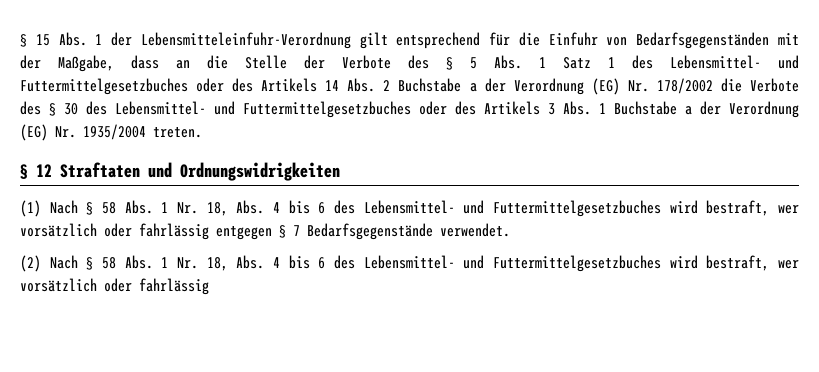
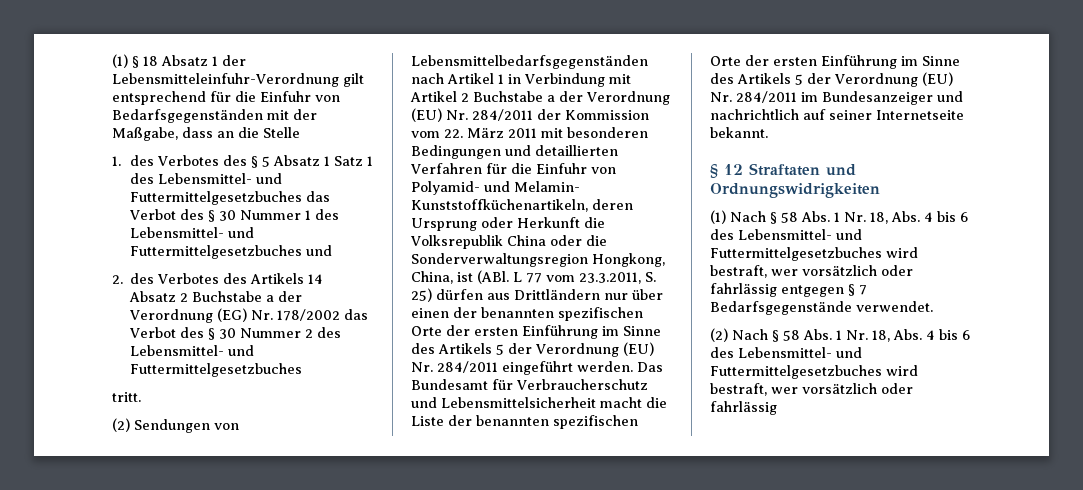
- § 15 Abs. 1 der Lebensmitteleinfuhr-Verordnung gilt entsprechend für die Einfuhr von Bedarfsgegenständen mit der Maßgabe, dass an die Stelle der Verbote des § 5 Abs. 1 Satz 1 des Lebensmittel- und Futtermittelgesetzbuches oder des Artikels 14 Abs. 2 Buchstabe a der Verordnung (EG) Nr. 178/2002 die Verbote des § 30 des Lebensmittel- und Futtermittelgesetzbuches oder des Artikels 3 Abs. 1 Buchstabe a der Verordnung (EG) Nr. 1935/2004 treten.
+ (1) § 18 Absatz 1 der Lebensmitteleinfuhr-Verordnung gilt entsprechend für die Einfuhr von Bedarfsgegenständen mit der Maßgabe, dass an die Stelle
+ 1. des Verbotes des § 5 Absatz 1 Satz 1 des Lebensmittel- und Futtermittelgesetzbuches das Verbot des § 30 Nummer 1 des Lebensmittel- und Futtermittelgesetzbuches und
+ 2. des Verbotes des Artikels 14 Absatz 2 Buchstabe a der Verordnung (EG) Nr. 178/2002 das Verbot des § 30 Nummer 2 des Lebensmittel- und Futtermittelgesetzbuches
+ tritt.
+ (2) Sendungen von Lebensmittelbedarfsgegenständen nach Artikel 1 in Verbindung mit Artikel 2 Buchstabe a der Verordnung (EU) Nr. 284/2011 der Kommission vom 22. März 2011 mit besonderen Bedingungen und detaillierten Verfahren für die Einfuhr von Polyamid- und Melamin- Kunststoffküchenartikeln, deren Ursprung oder Herkunft die Volksrepublik China oder die Sonderverwaltungsregion Hongkong, China, ist (ABl. L 77 vom 23.3.2011, S. 25) dürfen aus Drittländern nur über einen der benannten spezifischen Orte der ersten Einführung im Sinne des Artikels 5 der Verordnung (EU) Nr. 284/2011 eingeführt werden. Das Bundesamt für Verbraucherschutz und Lebensmittelsicherheit macht die Liste der benannten spezifischen Orte der ersten Einführung im Sinne des Artikels 5 der Verordnung (EU) Nr. 284/2011 im Bundesanzeiger und nachrichtlich auf seiner Internetseite bekannt.

